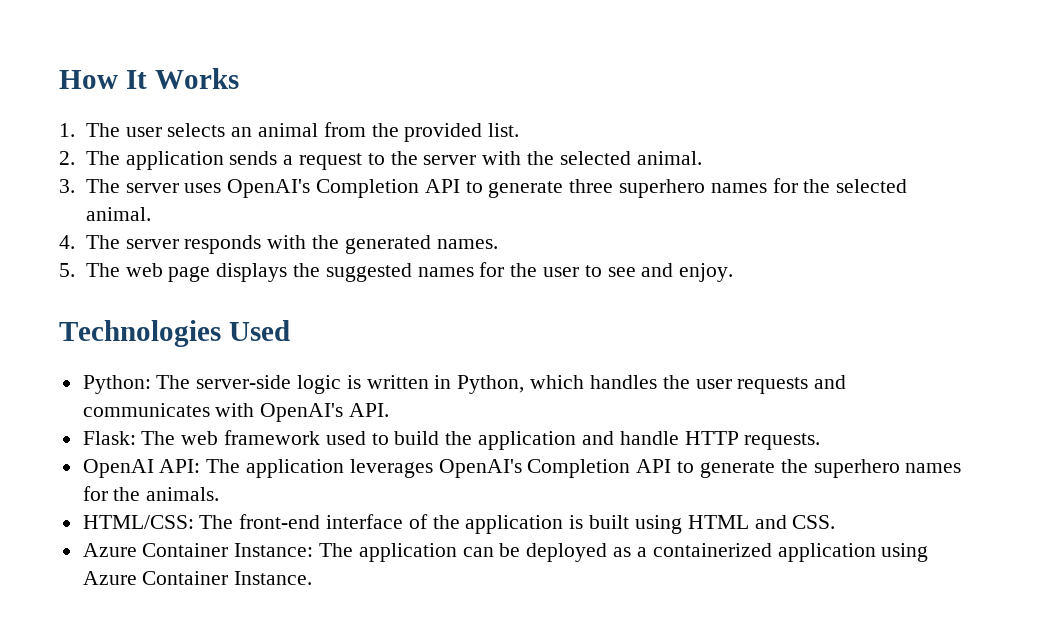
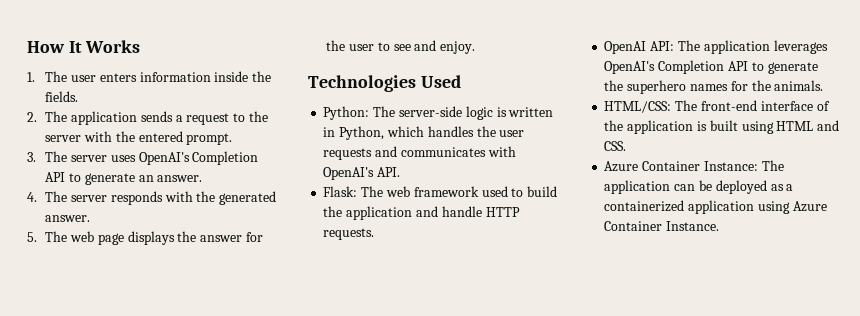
- 1. The user selects an animal from the provided list.
+ 1. The user enters information inside the fields.
- 2. The application sends a request to the server with the selected animal.
+ 2. The application sends a request to the server with the entered prompt.
- 3. The server uses OpenAI's Completion API to generate three superhero names for the selected animal.
+ 3. The server uses OpenAI's Completion API to generate an answer.
- 4. The server responds with the generated names.
+ 4. The server responds with the generated answer.
- 5. The web page displays the suggested names for the user to see and enjoy.
+ 5. The web page displays the answer for the user to see and enjoy.

